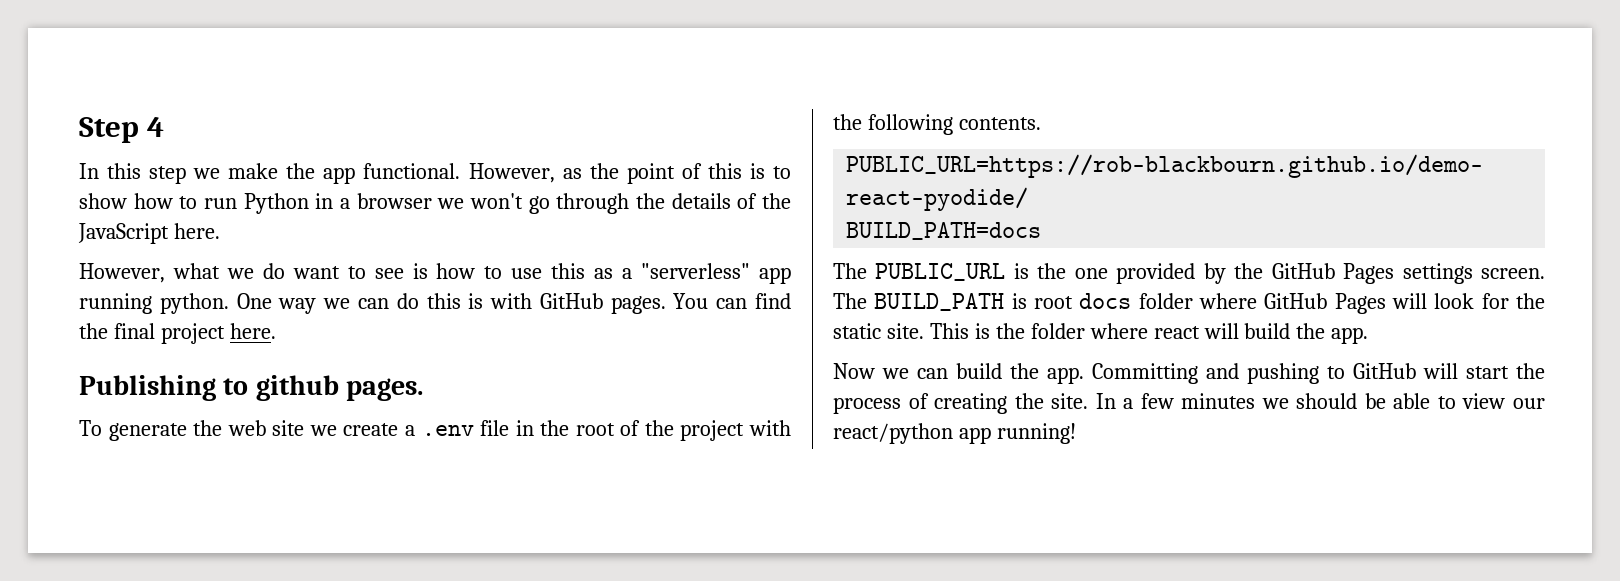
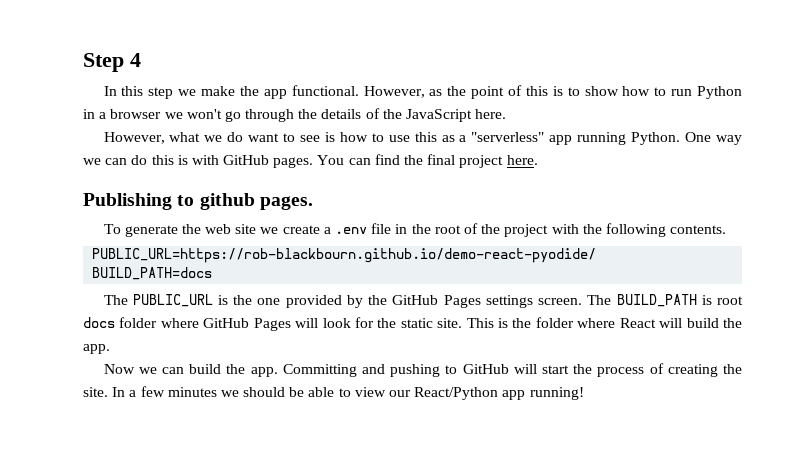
- However, what we do want to see is how to use this as a "serverless" app running python.
+ However, what we do want to see is how to use this as a "serverless" app running Python.
- This is the folder where react will build the app.
+ This is the folder where React will build the app.
- In a few minutes we should be able to view our react/python app running!
+ In a few minutes we should be able to view our React/Python app running!

